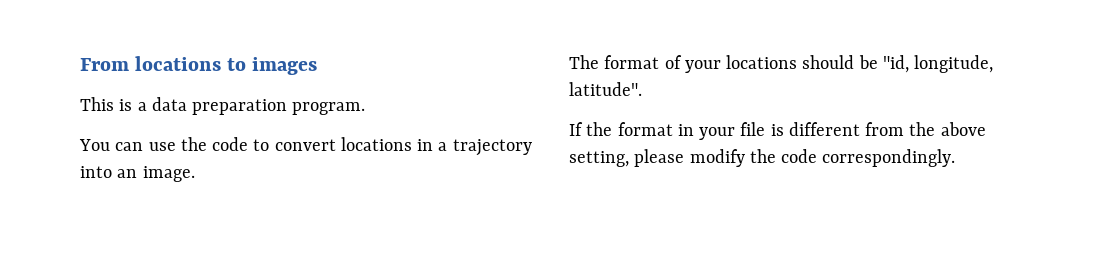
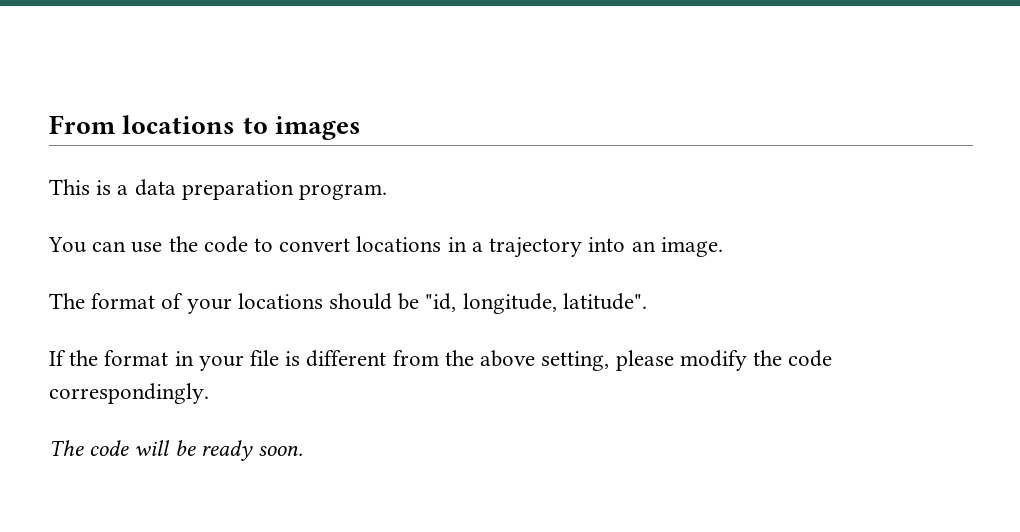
+ The code will be ready soon.

